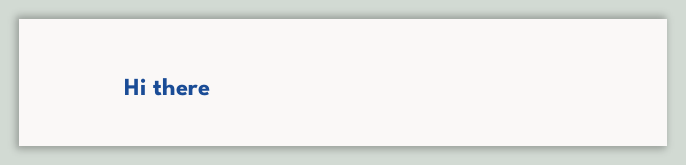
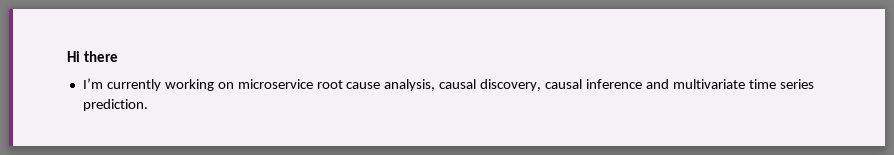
+ I’m currently working on microservice root cause analysis, causal discovery, causal inference and multivariate time series prediction.

